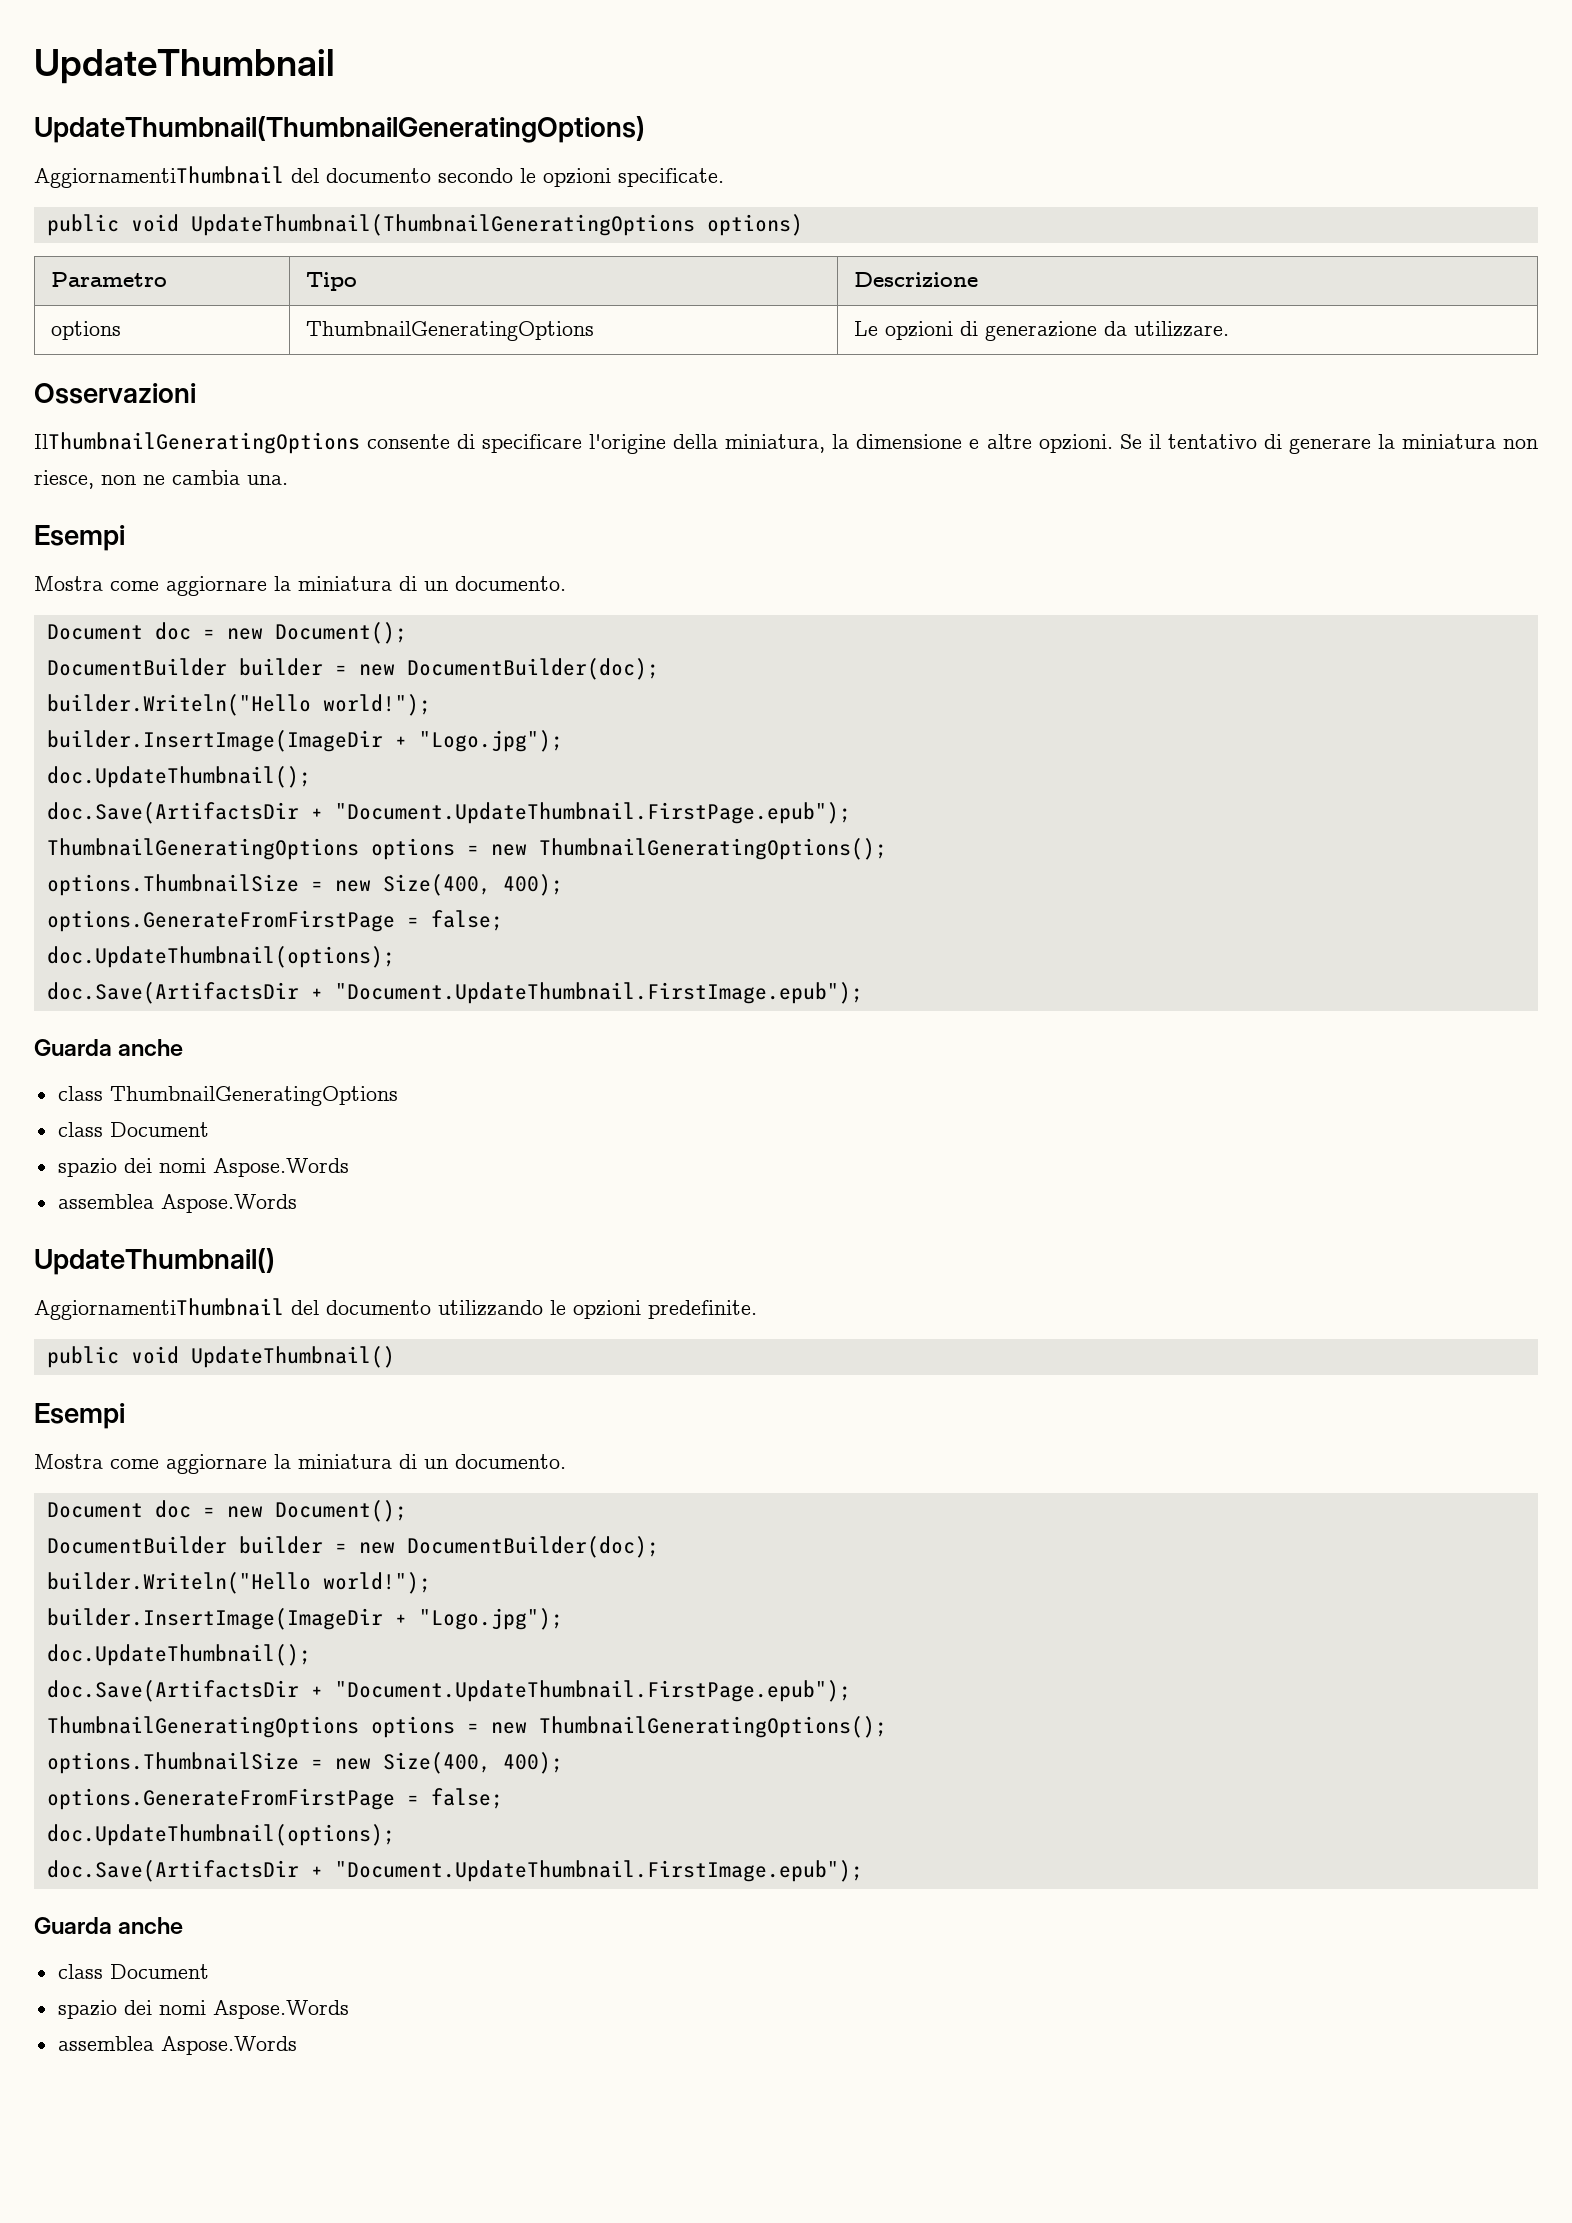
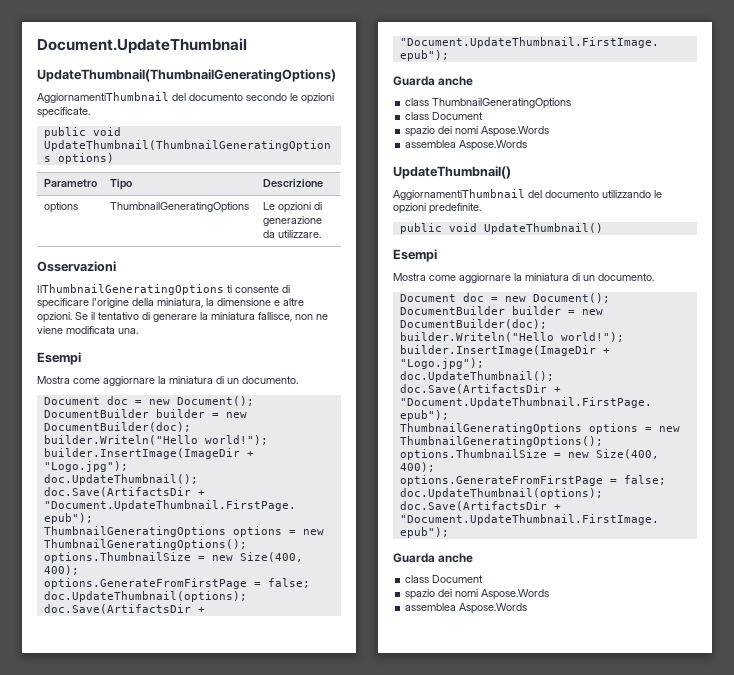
- UpdateThumbnail
+ Document.UpdateThumbnail
- IlThumbnailGeneratingOptions consente di specificare l'origine della miniatura, la dimensione e altre opzioni.
+ IlThumbnailGeneratingOptions ti consente di specificare l'origine della miniatura, la dimensione e altre opzioni.
- Se il tentativo di generare la miniatura non riesce, non ne cambia una.
+ Se il tentativo di generare la miniatura fallisce, non ne viene modificata una.

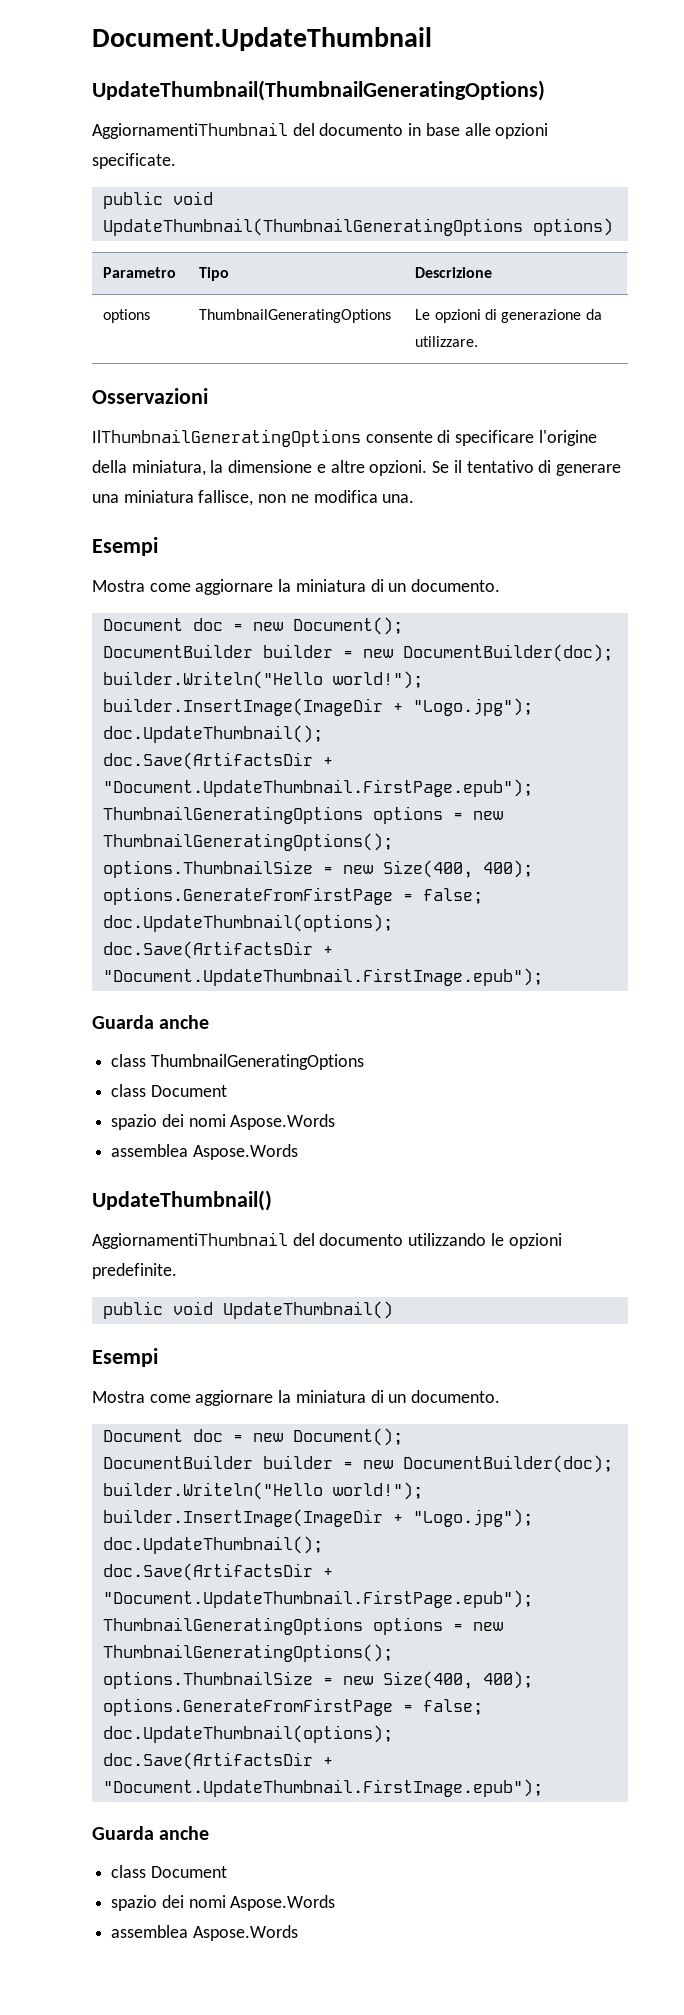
- AggiornamentiThumbnail del documento secondo le opzioni specificate.
+ AggiornamentiThumbnail del documento in base alle opzioni specificate.
- IlThumbnailGeneratingOptions ti consente di specificare l'origine della miniatura, la dimensione e altre opzioni.
+ IlThumbnailGeneratingOptions consente di specificare l'origine della miniatura, la dimensione e altre opzioni.
- Se il tentativo di generare la miniatura fallisce, non ne viene modificata una.
+ Se il tentativo di generare una miniatura fallisce, non ne modifica una.

